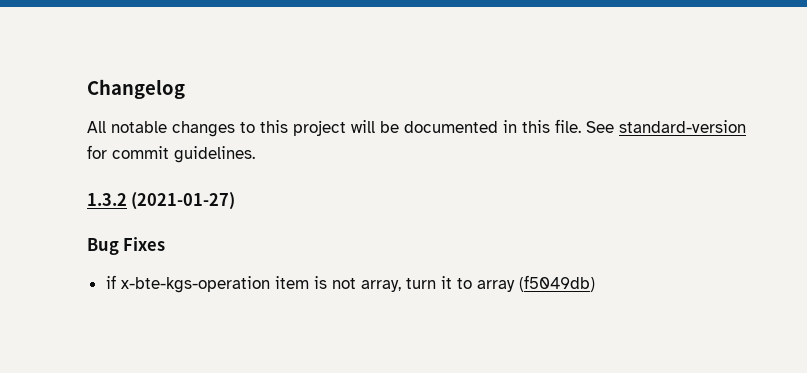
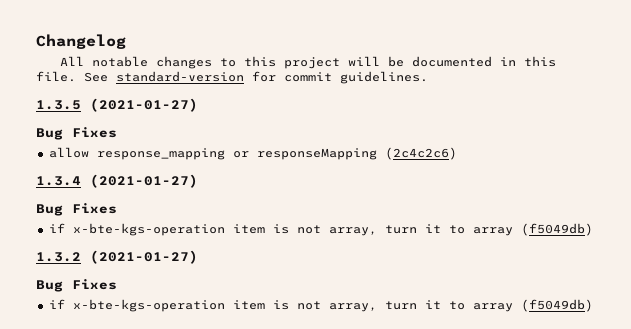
+ 1.3.5 (2021-01-27)
+ Bug Fixes
+ allow response_mapping or responseMapping (2c4c2c6)
+ 1.3.4 (2021-01-27)
+ Bug Fixes
+ if x-bte-kgs-operation item is not array, turn it to array (f5049db)

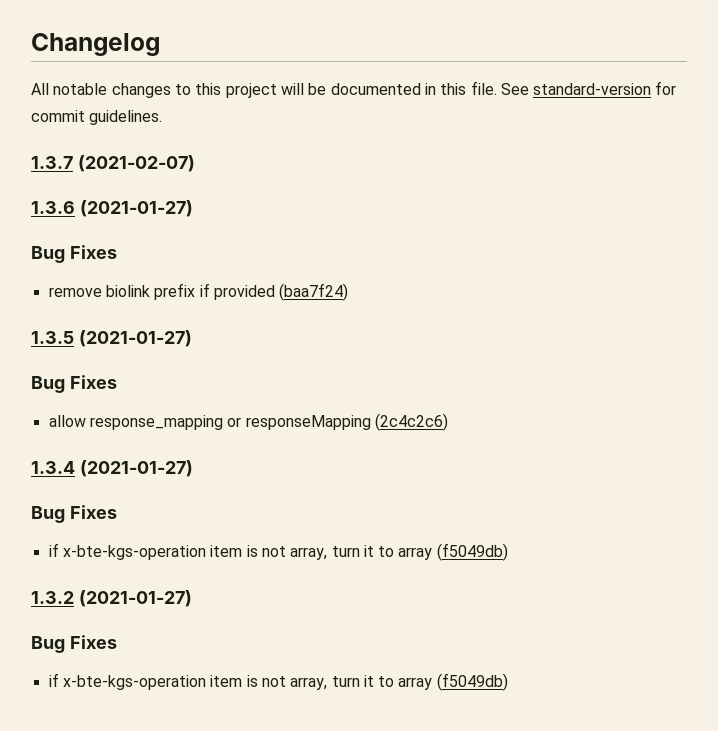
+ 1.3.7 (2021-02-07)
+ 1.3.6 (2021-01-27)
+ Bug Fixes
+ remove biolink prefix if provided (baa7f24)

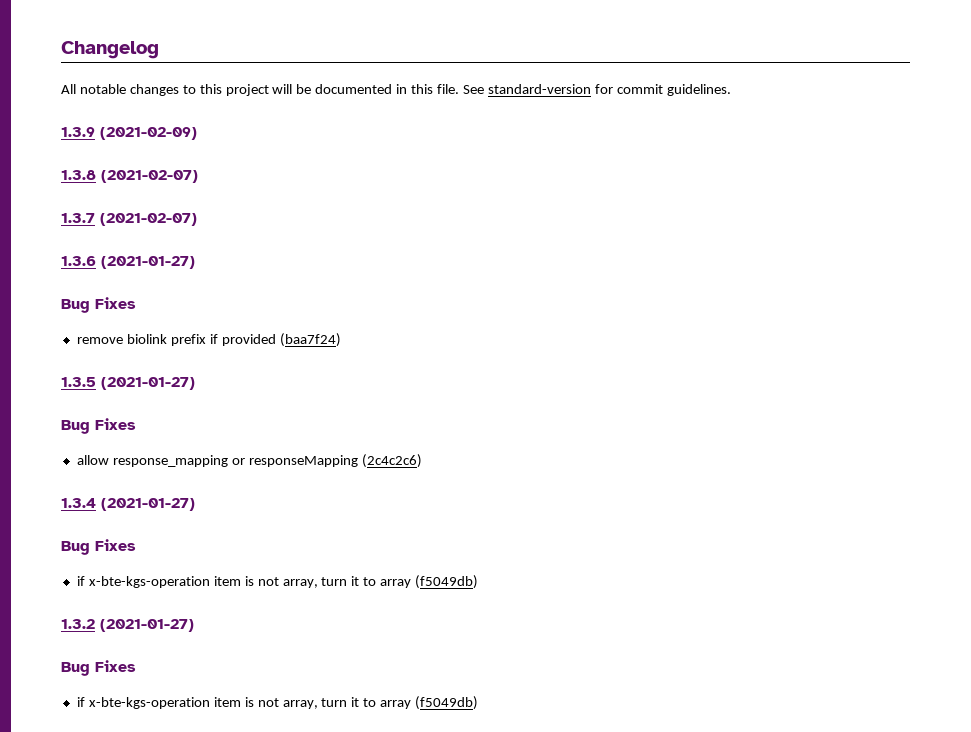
+ 1.3.9 (2021-02-09)
+ 1.3.8 (2021-02-07)

